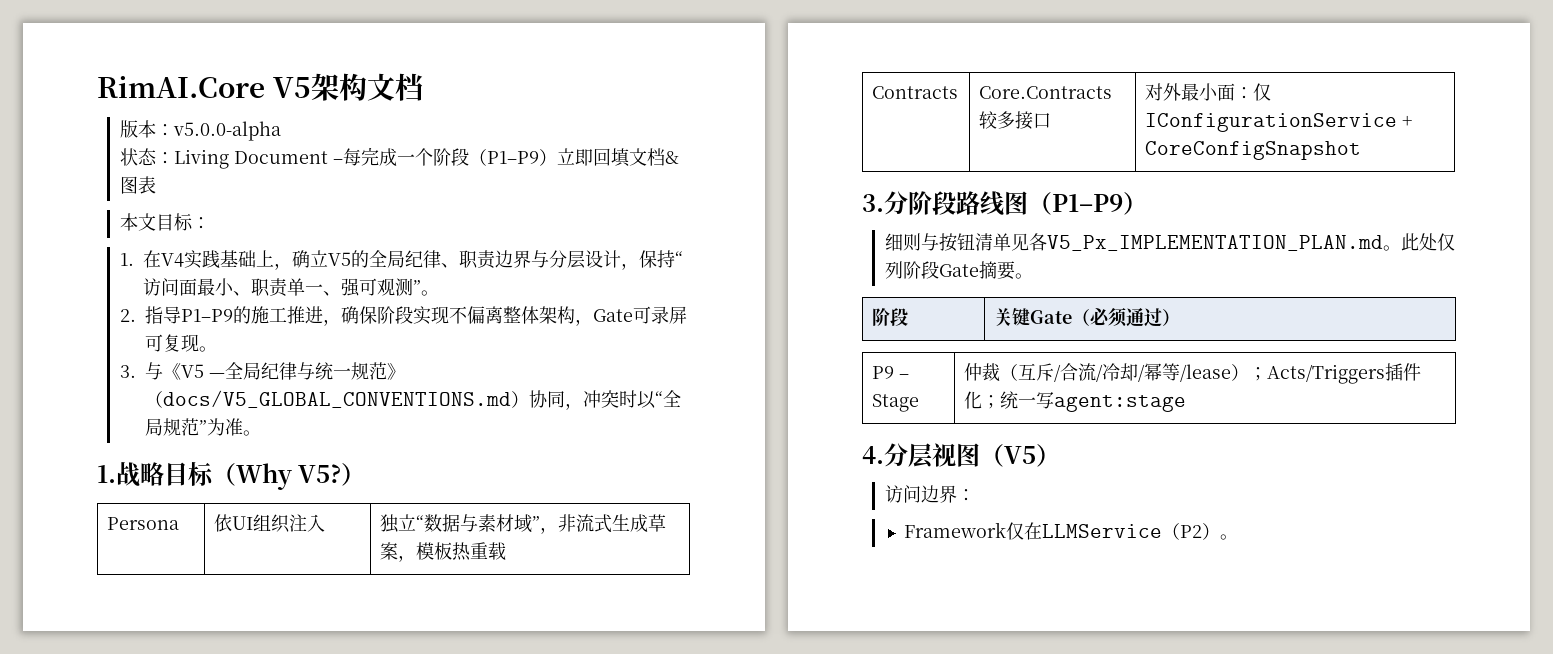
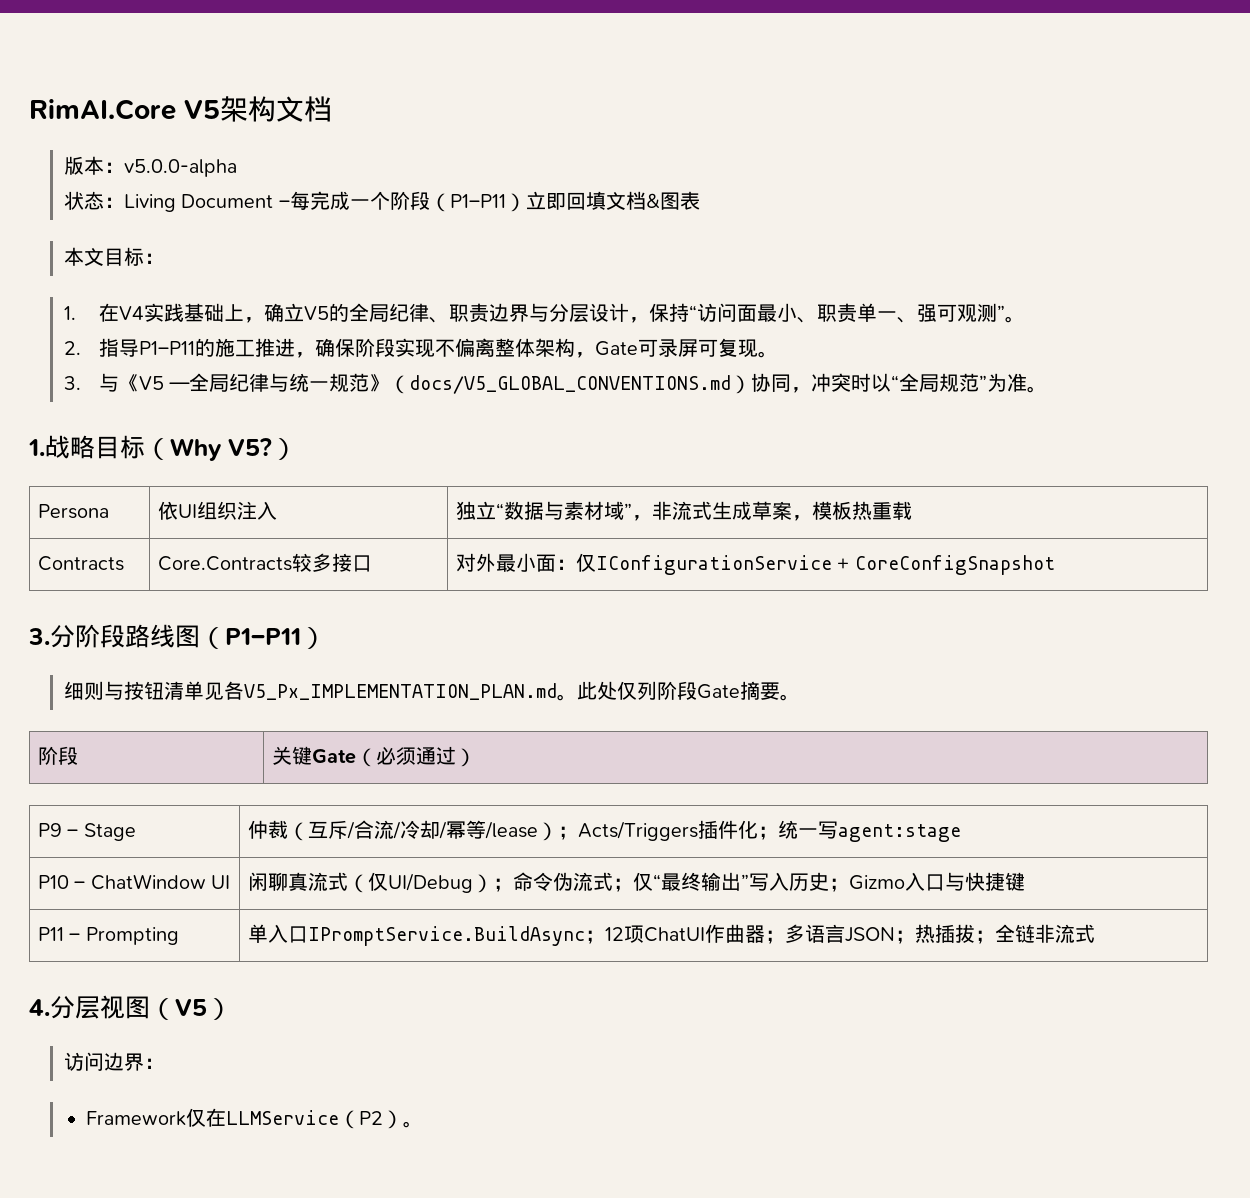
- 状态：Living Document –每完成一个阶段（P1–P9）立即回填文档&图表
+ 状态：Living Document –每完成一个阶段（P1–P11）立即回填文档&图表
- 2.指导P1–P9的施工推进，确保阶段实现不偏离整体架构，Gate可录屏可复现。
+ 2.指导P1–P11的施工推进，确保阶段实现不偏离整体架构，Gate可录屏可复现。
- 3.分阶段路线图（P1–P9）
+ 3.分阶段路线图（P1–P11）
+ P10 – ChatWindow UI | 闲聊真流式（仅UI/Debug）；命令伪流式；仅“最终输出”写入历史；Gizmo入口与快捷键
+ P11 – Prompting | 单入口IPromptService.BuildAsync；12项ChatUI作曲器；多语言JSON；热插拔；全链非流式

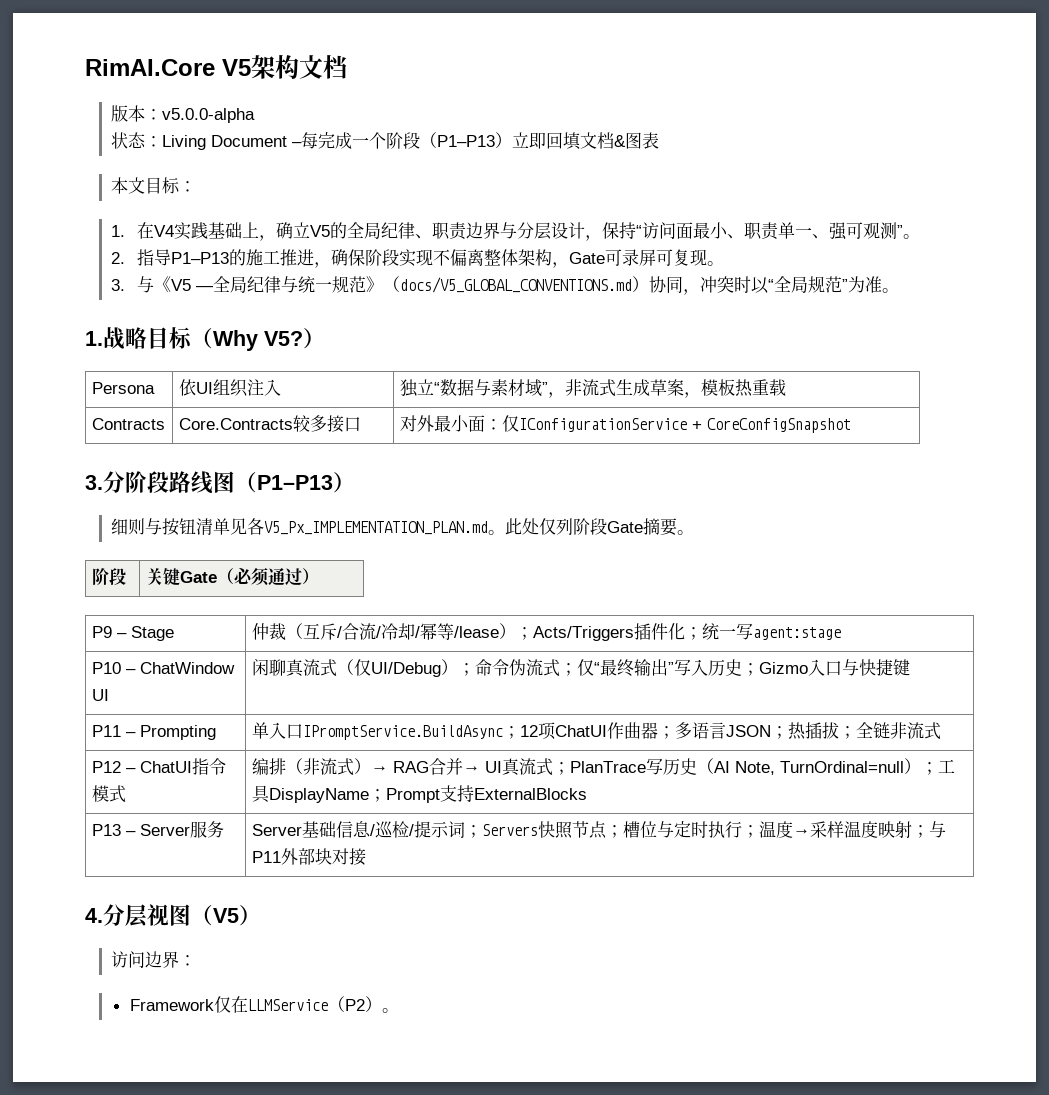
- 状态：Living Document –每完成一个阶段（P1–P11）立即回填文档&图表
+ 状态：Living Document –每完成一个阶段（P1–P13）立即回填文档&图表
- 2.指导P1–P11的施工推进，确保阶段实现不偏离整体架构，Gate可录屏可复现。
+ 2.指导P1–P13的施工推进，确保阶段实现不偏离整体架构，Gate可录屏可复现。
- 3.分阶段路线图（P1–P11）
+ 3.分阶段路线图（P1–P13）
+ P12 – ChatUI指令模式 | 编排（非流式）→ RAG合并→ UI真流式；PlanTrace写历史（AI Note, TurnOrdinal=null）；工具DisplayName；Prompt支持ExternalBlocks
+ P13 – Server服务 | Server基础信息/巡检/提示词；Servers快照节点；槽位与定时执行；温度→采样温度映射；与P11外部块对接

